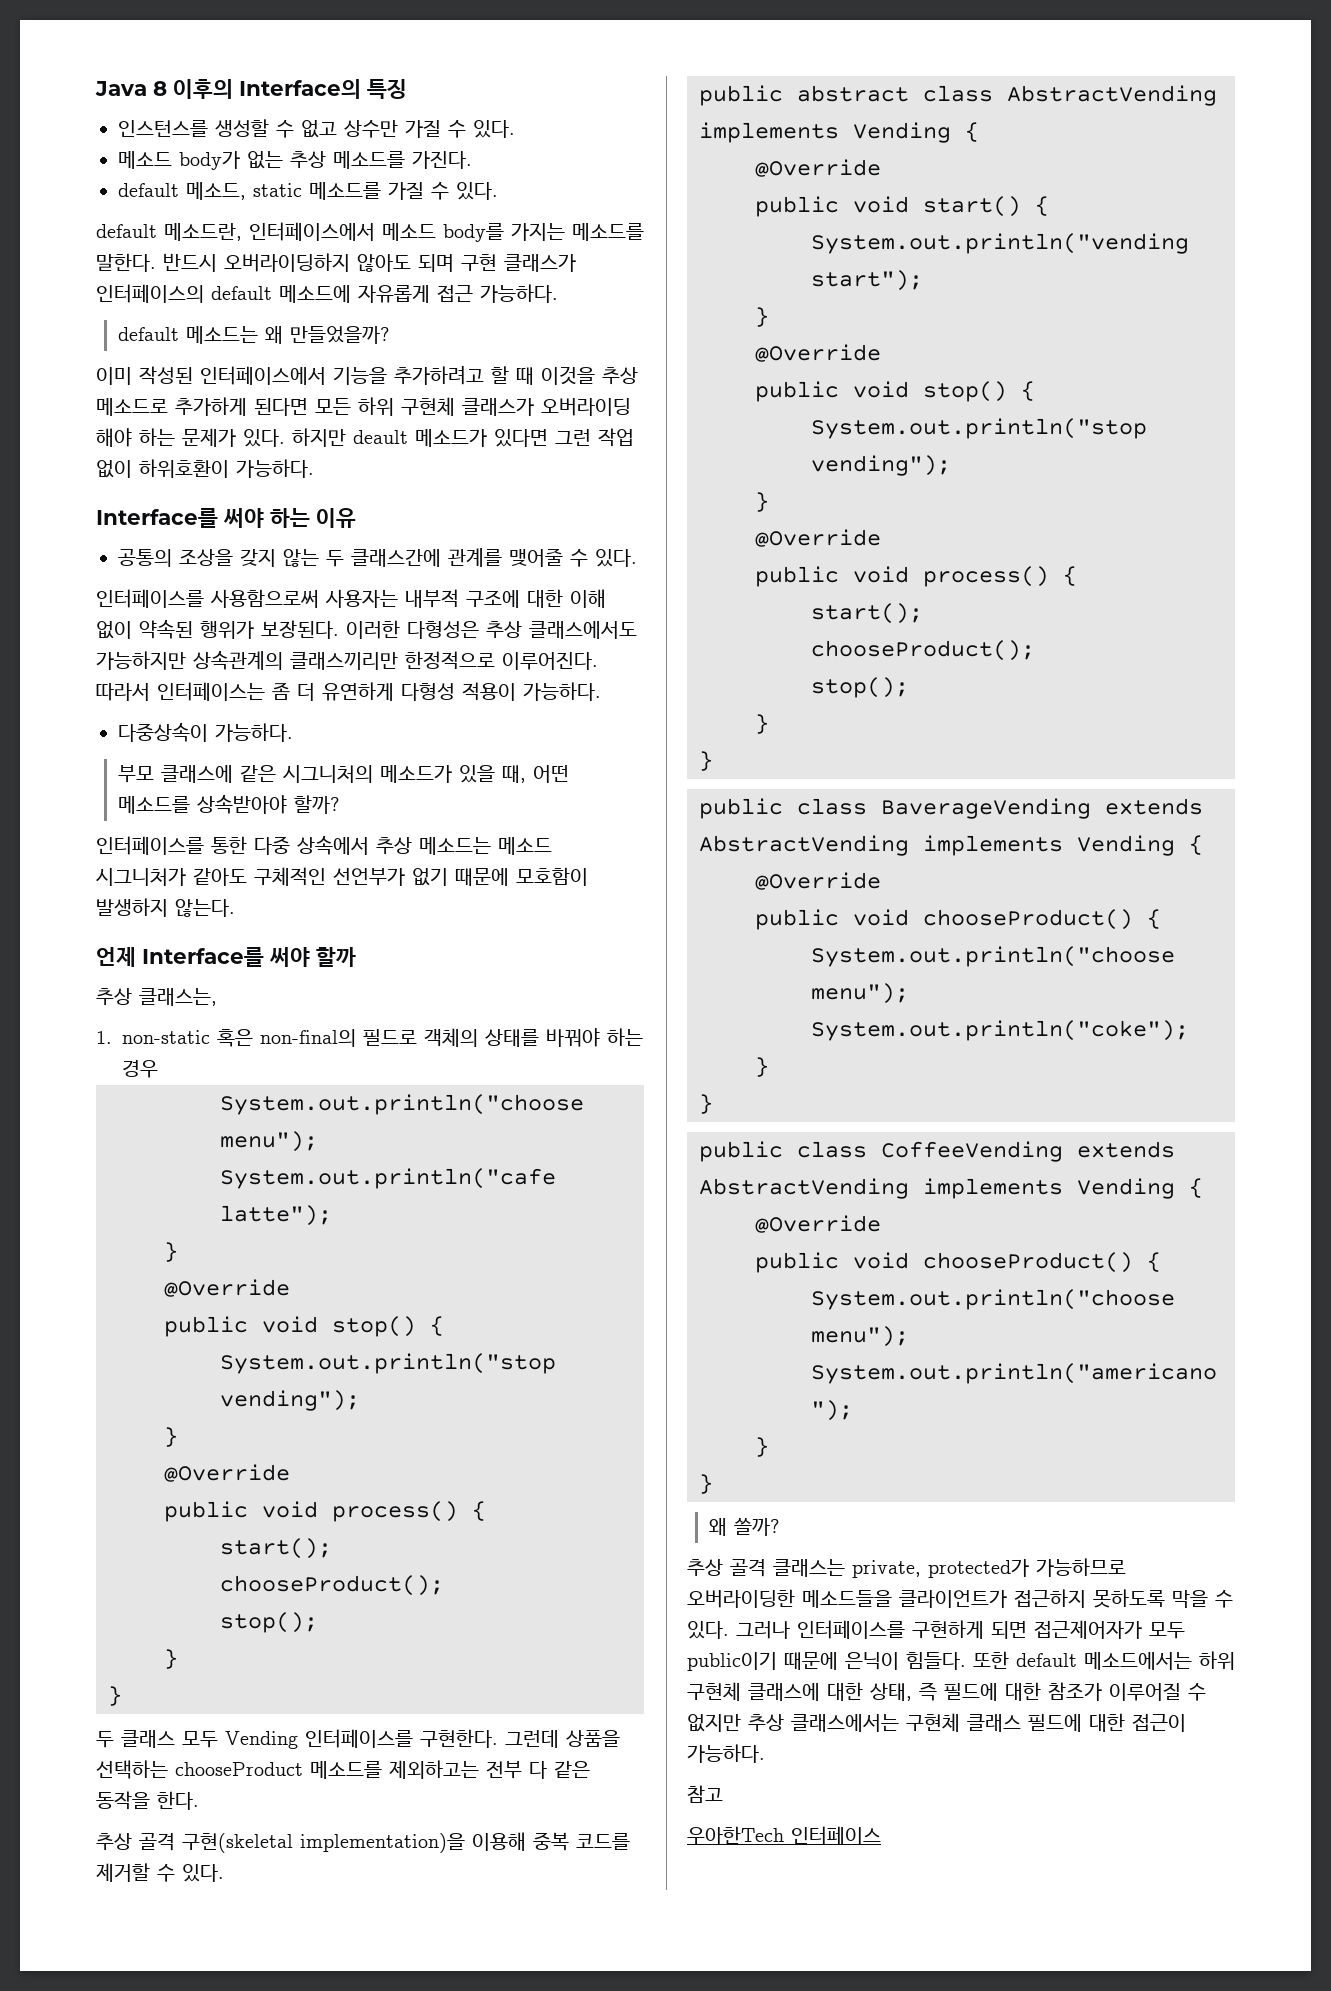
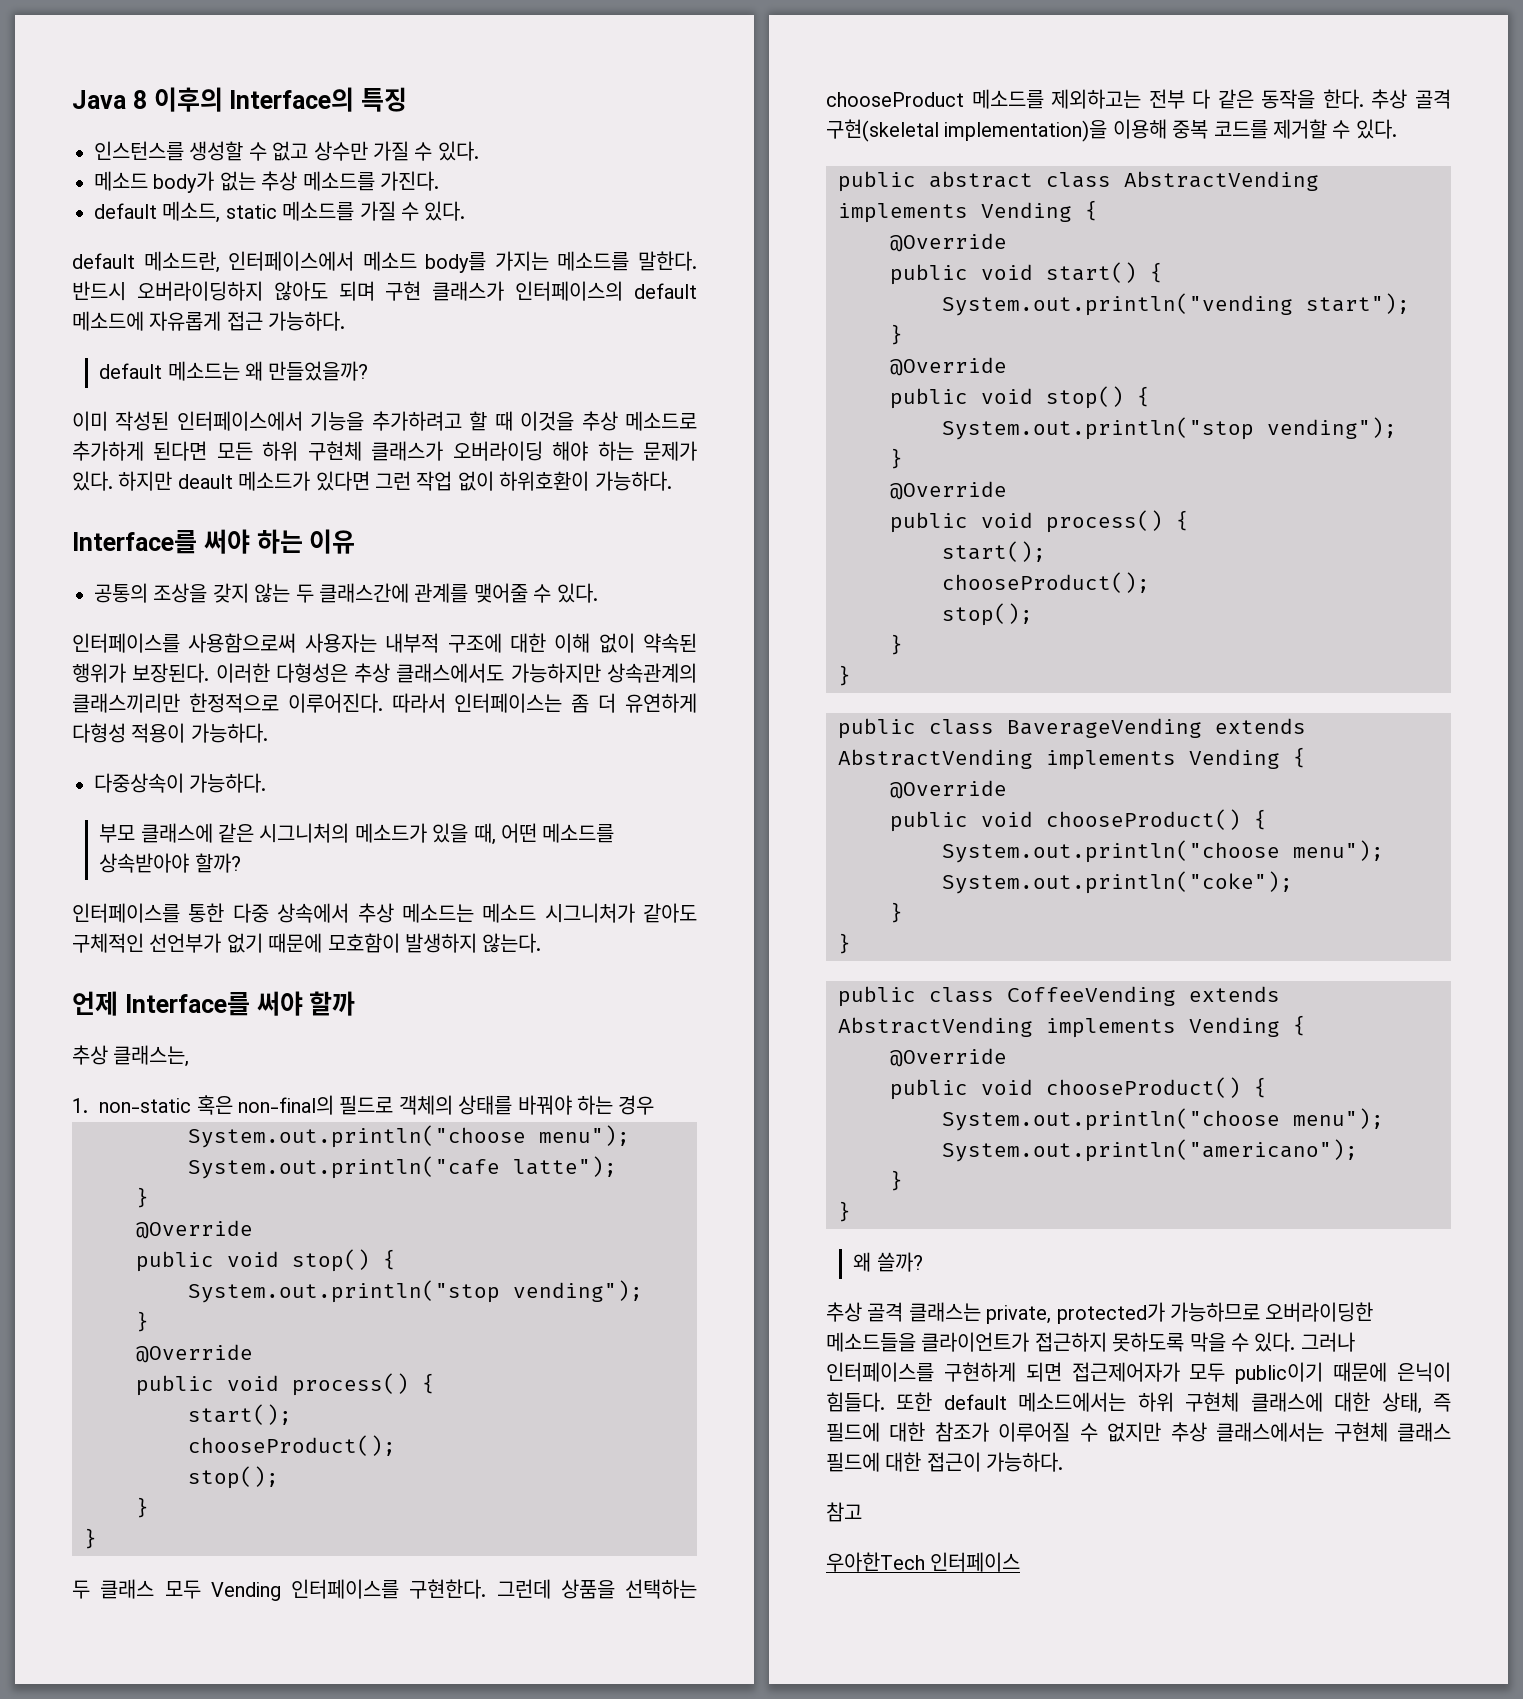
- 그런데 상품을 선택하는 chooseProduct 메소드를 제외하고는 전부 다 같은 동작을 한다.
- 추상 골격 구현(skeletal implementation)을 이용해 중복 코드를 제거할 수 있다.
+ 그런데 상품을 선택하는 chooseProduct 메소드를 제외하고는 전부 다 같은 동작을 한다. 추상 골격 구현(skeletal implementation)을 이용해 중복 코드를 제거할 수 있다.

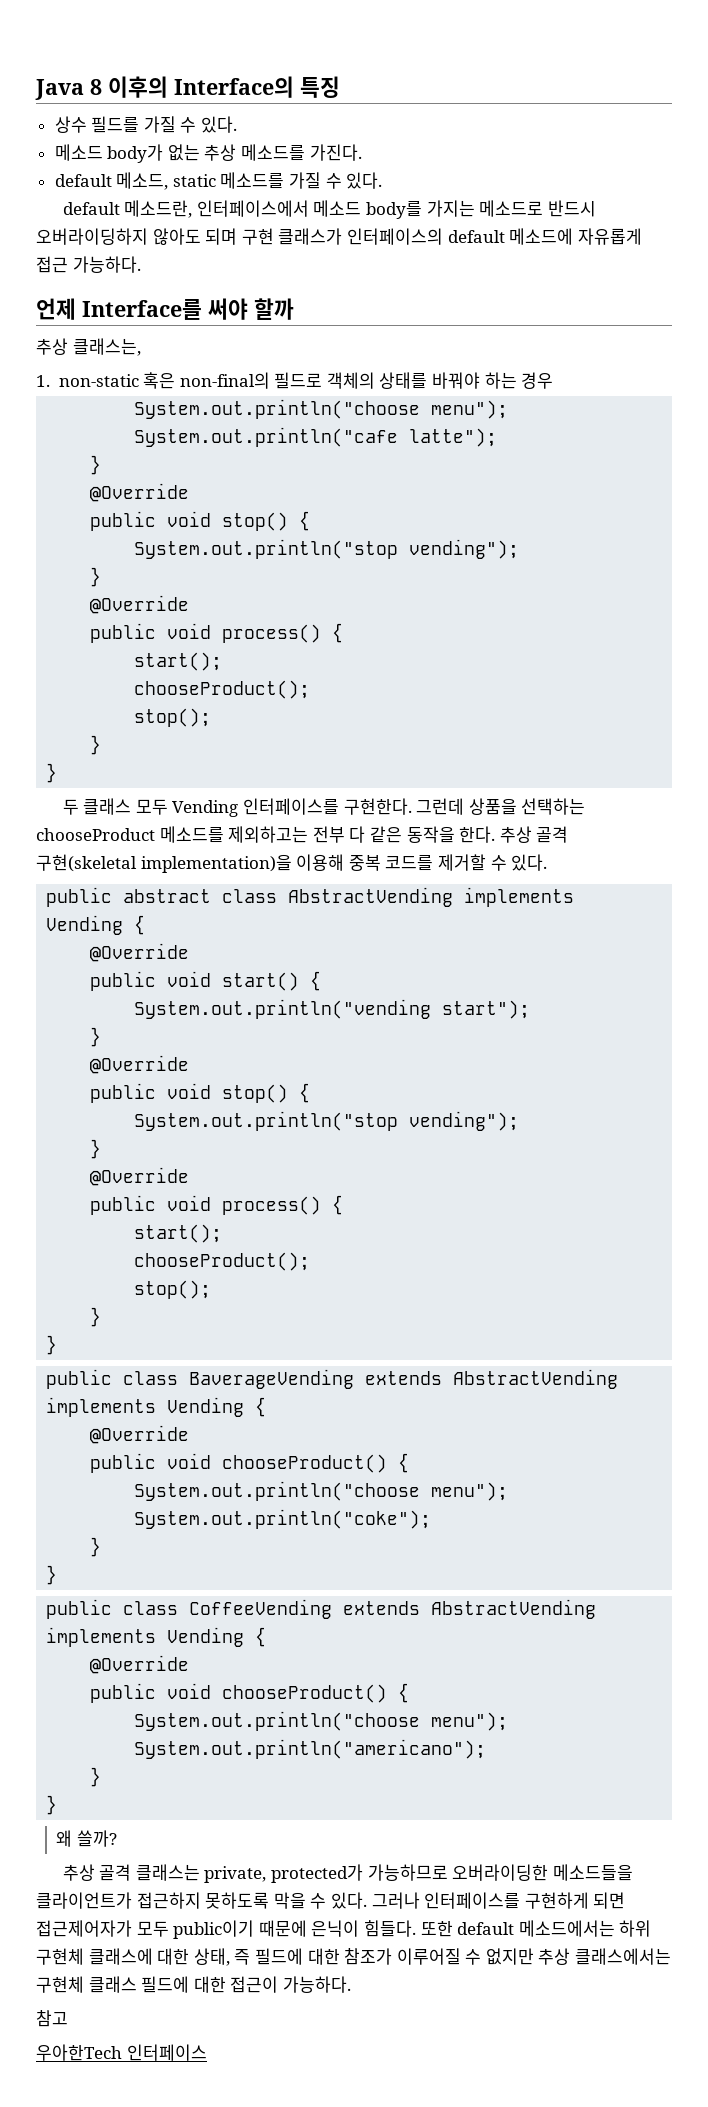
- 인스턴스를 생성할 수 없고 상수만 가질 수 있다.
+ 상수 필드를 가질 수 있다.
- default 메소드란, 인터페이스에서 메소드 body를 가지는 메소드를 말한다. 반드시 오버라이딩하지 않아도 되며 구현 클래스가 인터페이스의 default 메소드에 자유롭게 접근 가능하다.
+ default 메소드란, 인터페이스에서 메소드 body를 가지는 메소드로 반드시 오버라이딩하지 않아도 되며 구현 클래스가 인터페이스의 default 메소드에 자유롭게 접근 가능하다.
- default 메소드는 왜 만들었을까?
- 이미 작성된 인터페이스에서 기능을 추가하려고 할 때 이것을 추상 메소드로 추가하게 된다면 모든 하위 구현체 클래스가 오버라이딩 해야 하는 문제가 있다. 하지만 deault 메소드가 있다면 그런 작업 없이 하위호환이 가능하다.
- Interface를 써야 하는 이유
- 공통의 조상을 갖지 않는 두 클래스간에 관계를 맺어줄 수 있다.
- 인터페이스를 사용함으로써 사용자는 내부적 구조에 대한 이해 없이 약속된 행위가 보장된다. 이러한 다형성은 추상 클래스에서도 가능하지만 상속관계의 클래스끼리만 한정적으로 이루어진다. 따라서 인터페이스는 좀 더 유연하게 다형성 적용이 가능하다.
- 다중상속이 가능하다.
- 부모 클래스에 같은 시그니처의 메소드가 있을 때, 어떤 메소드를 상속받아야 할까?
- 인터페이스를 통한 다중 상속에서 추상 메소드는 메소드 시그니처가 같아도 구체적인 선언부가 없기 때문에 모호함이 발생하지 않는다.

